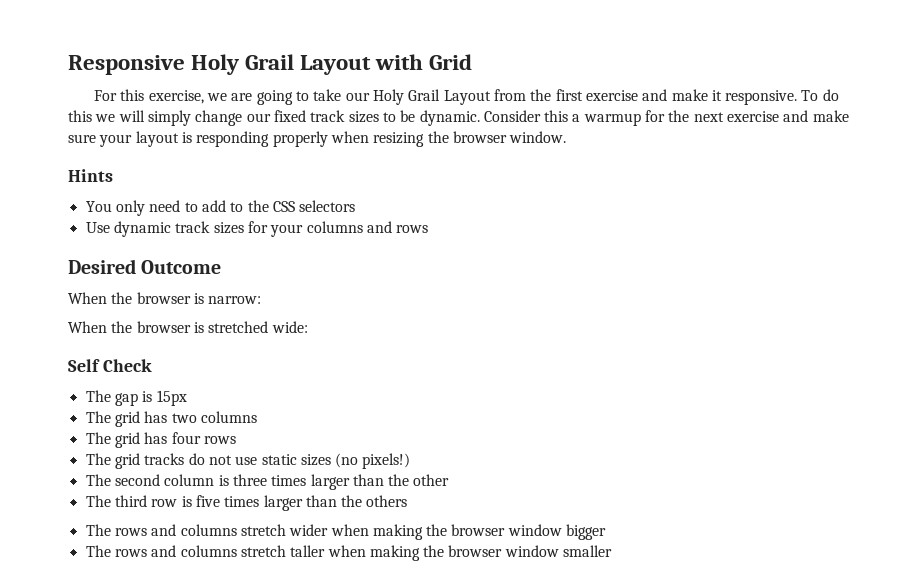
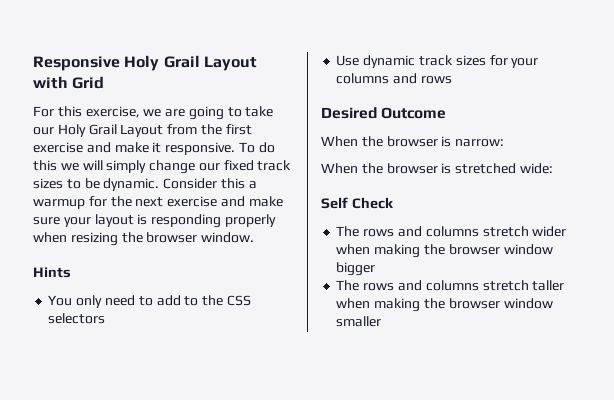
- The gap is 15px
- The grid has two columns
- The grid has four rows
- The grid tracks do not use static sizes (no pixels!)
- The second column is three times larger than the other
- The third row is five times larger than the others

